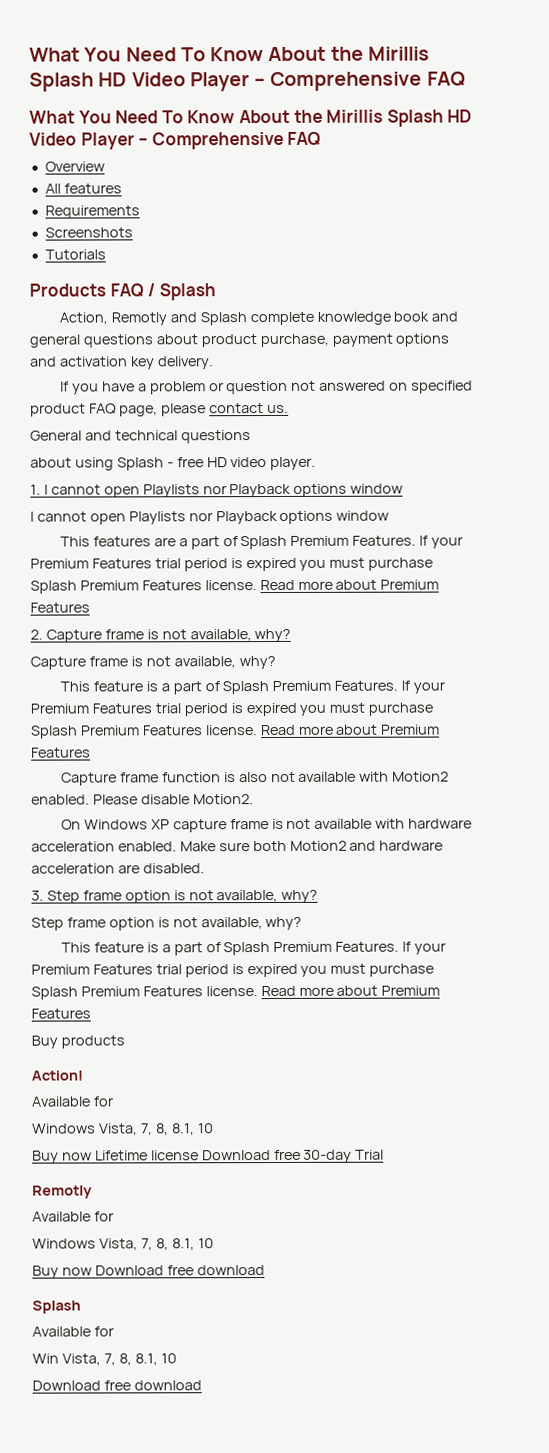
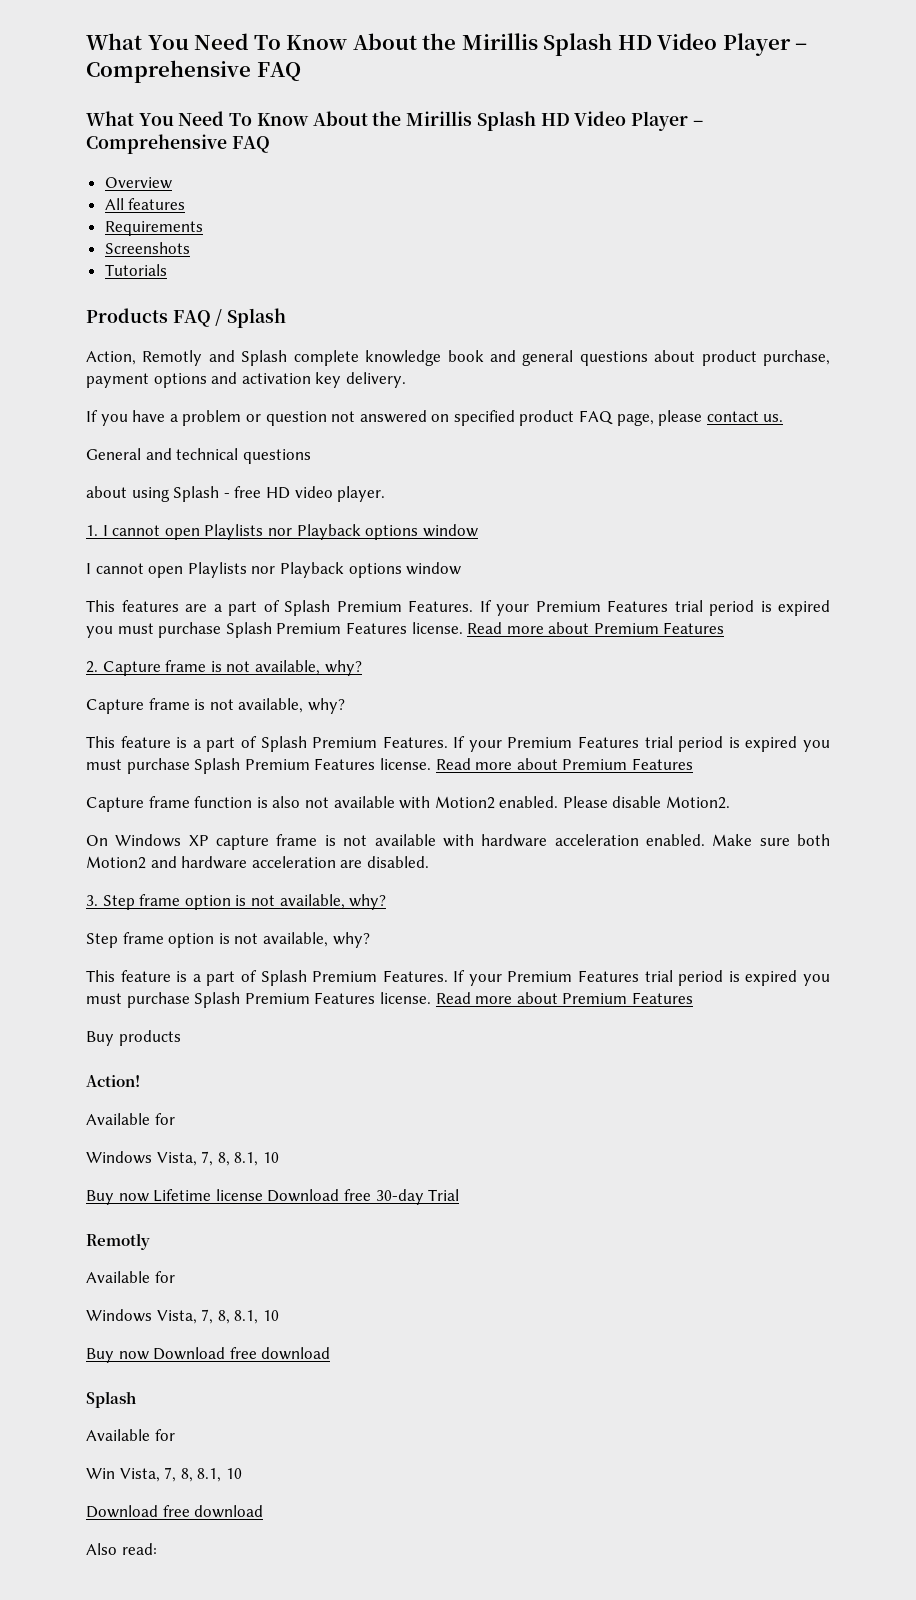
+ Also read:

